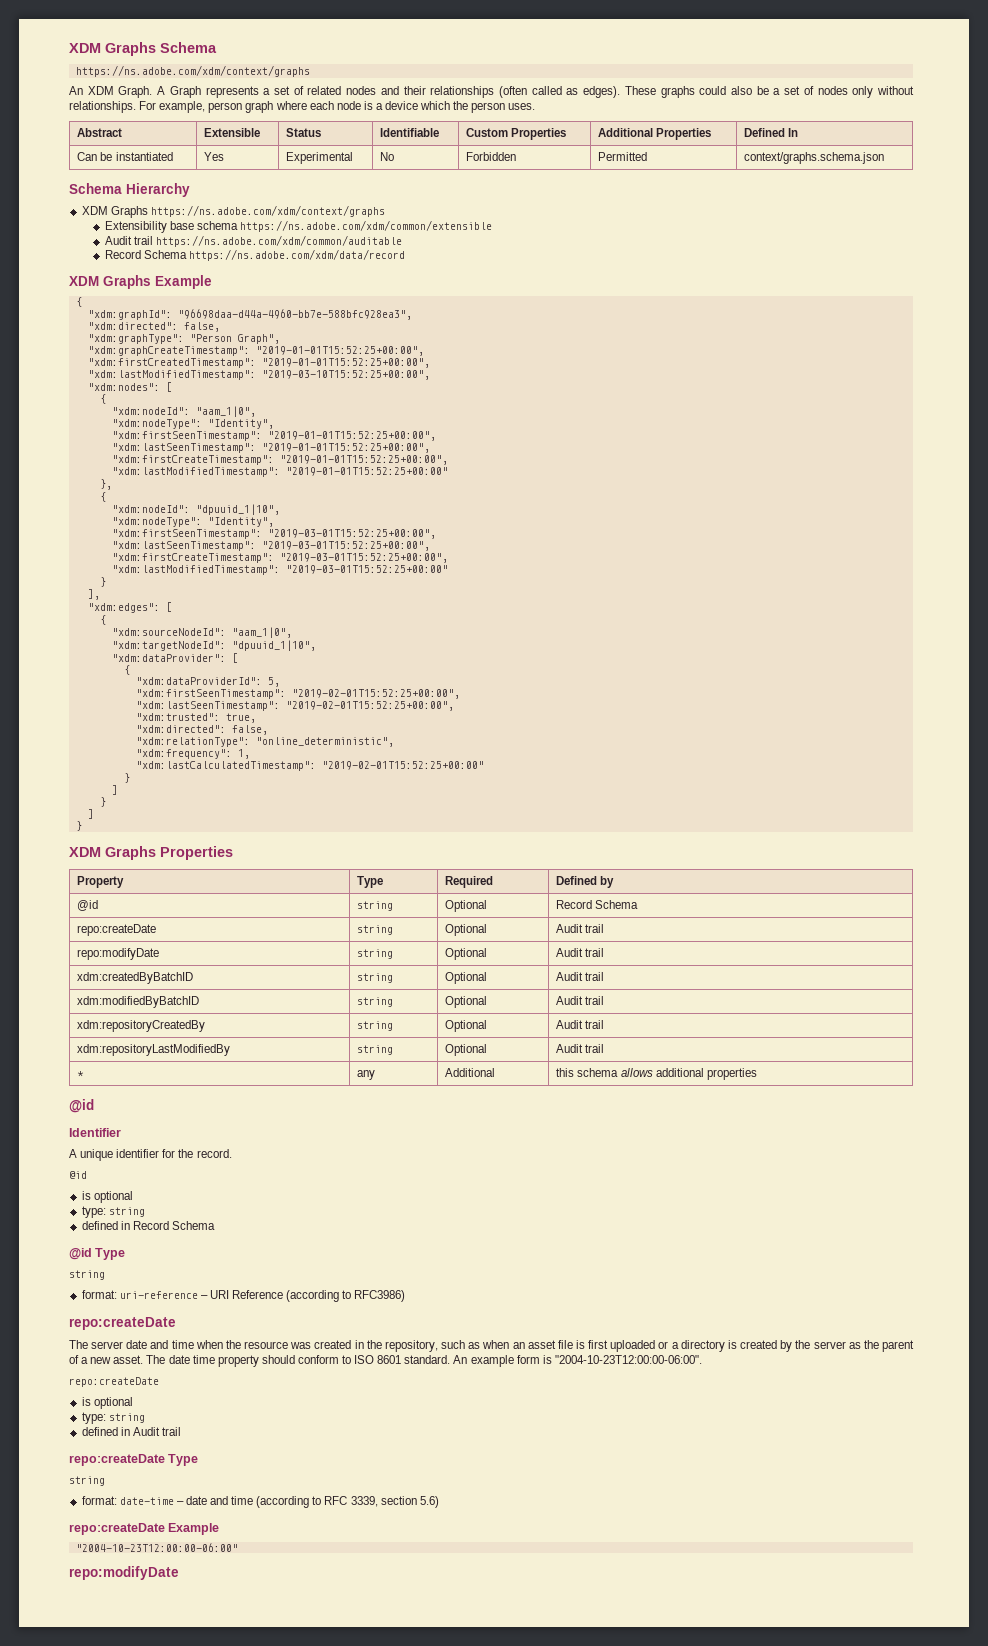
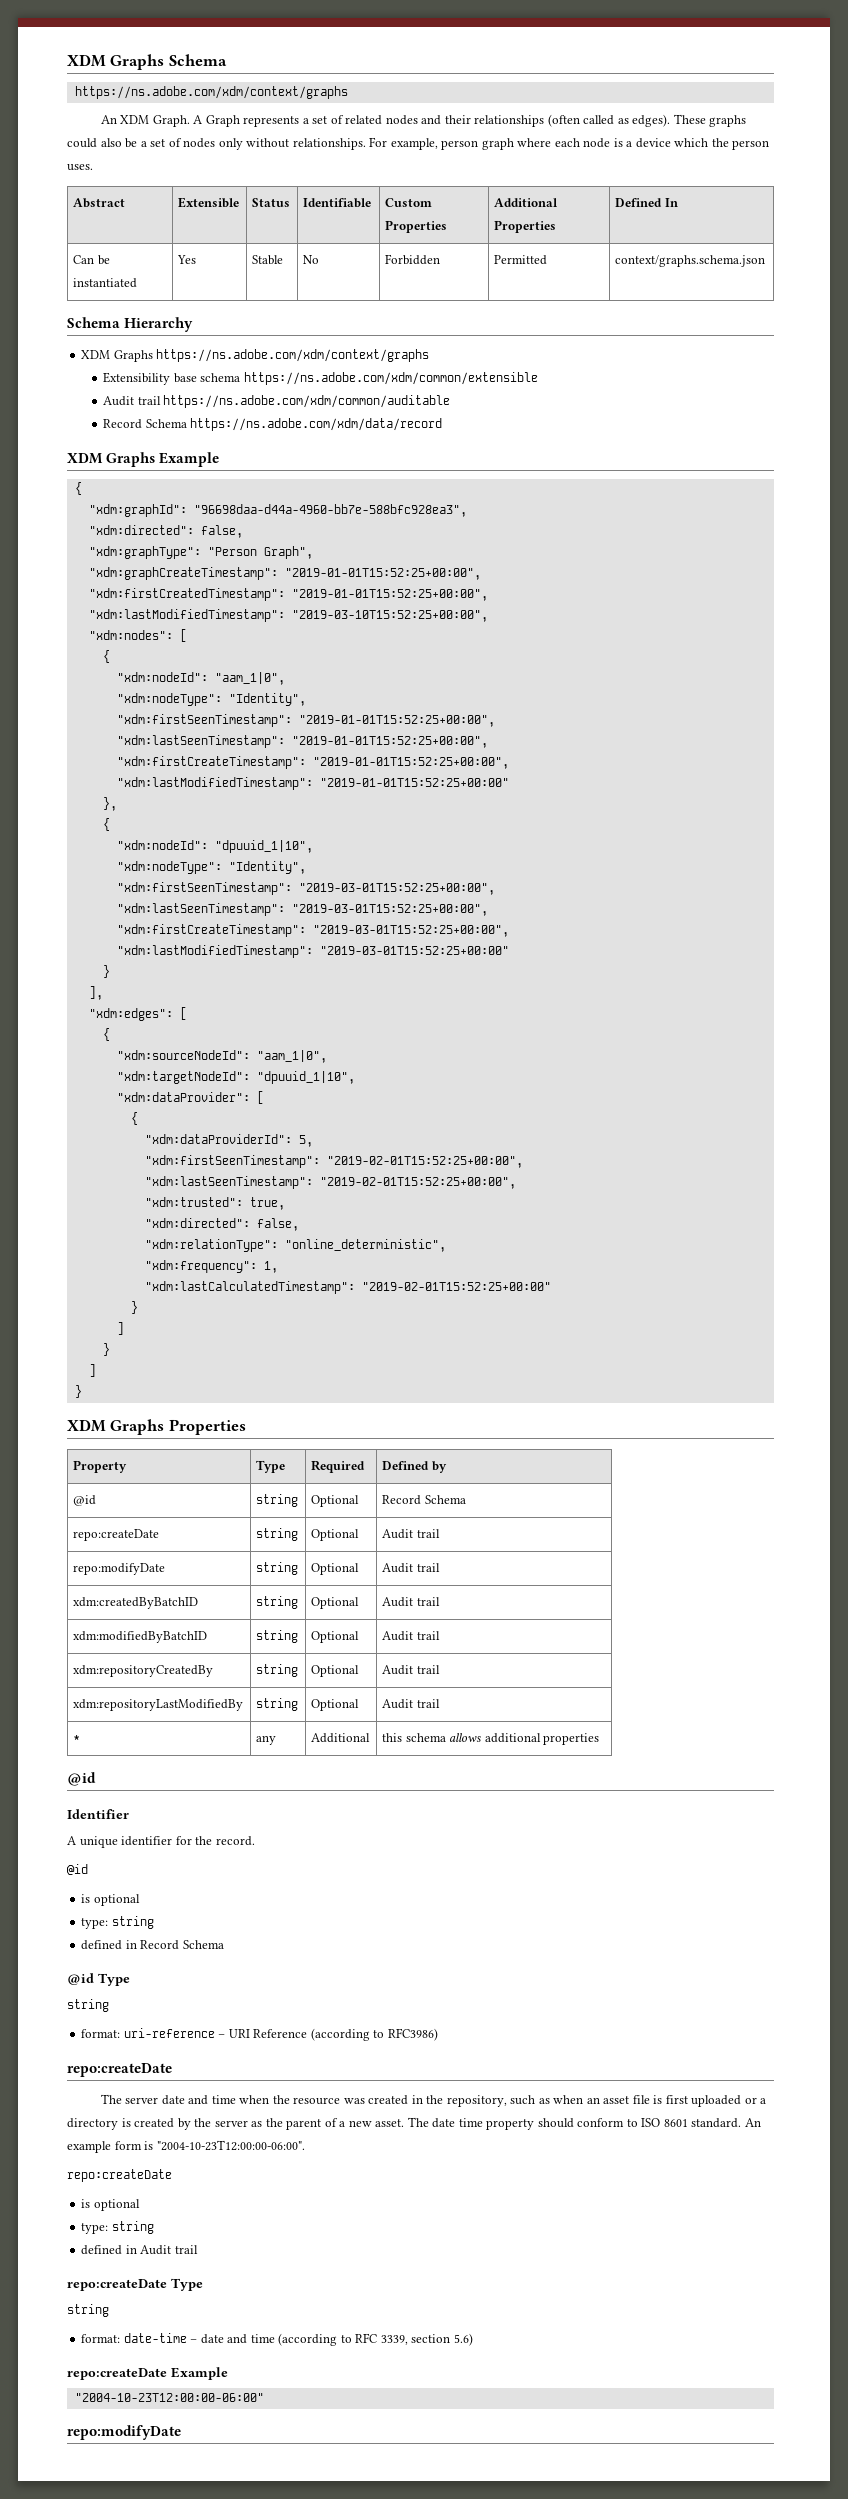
- Can be instantiated | Yes | Experimental | No | Forbidden | Permitted | context/graphs.schema.json
+ Can be instantiated | Yes | Stable | No | Forbidden | Permitted | context/graphs.schema.json

